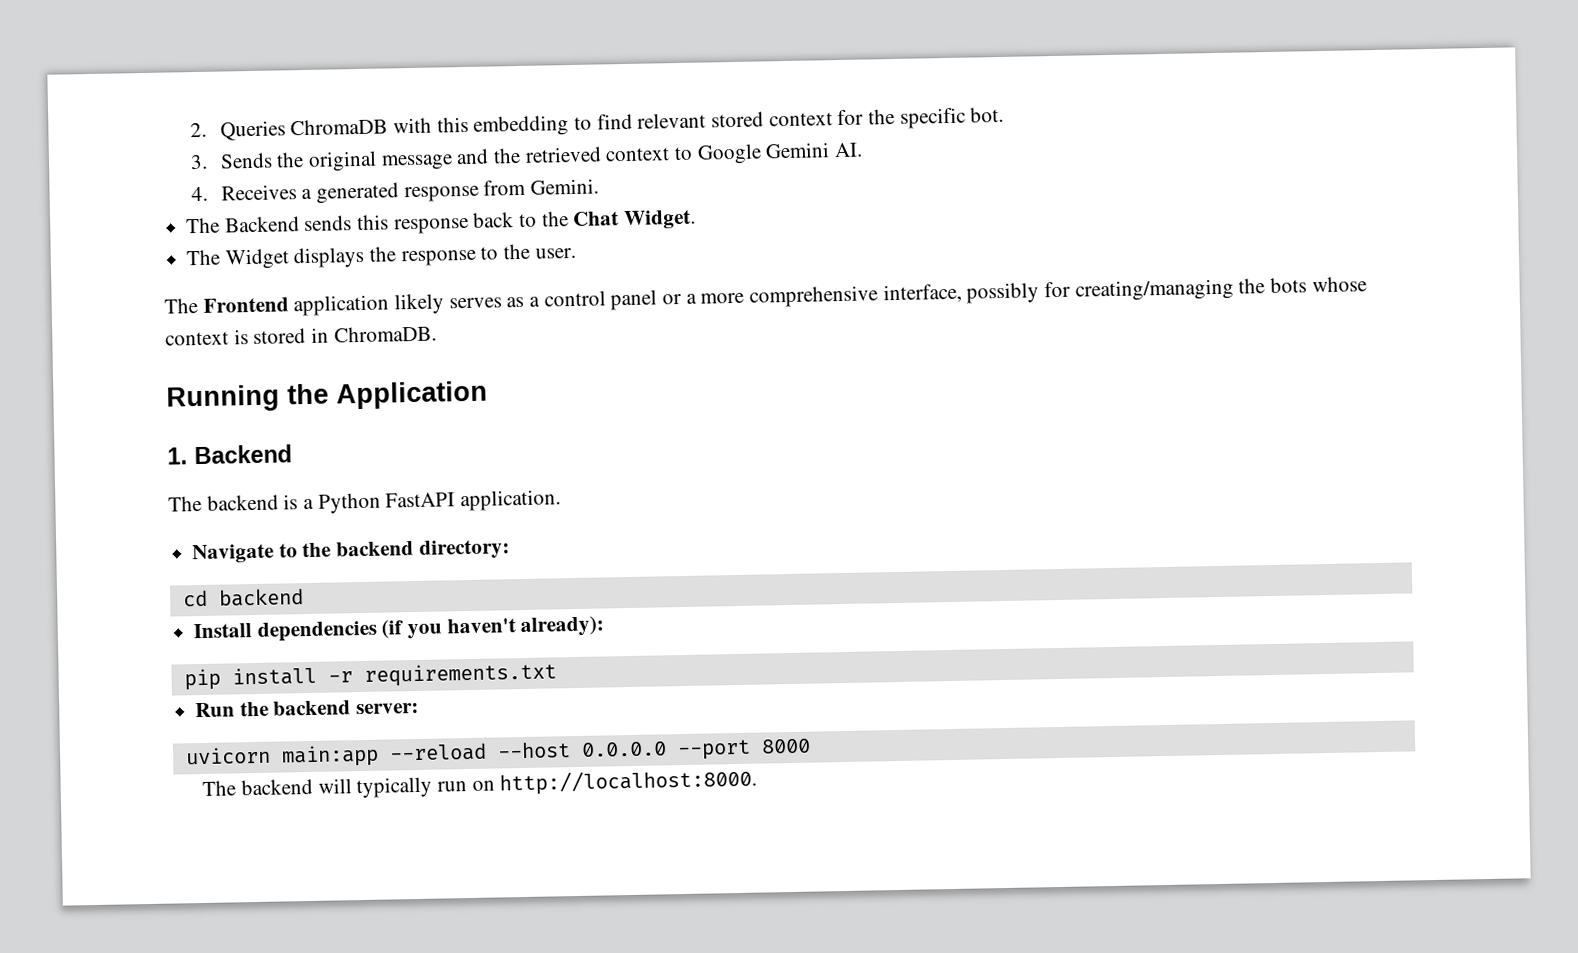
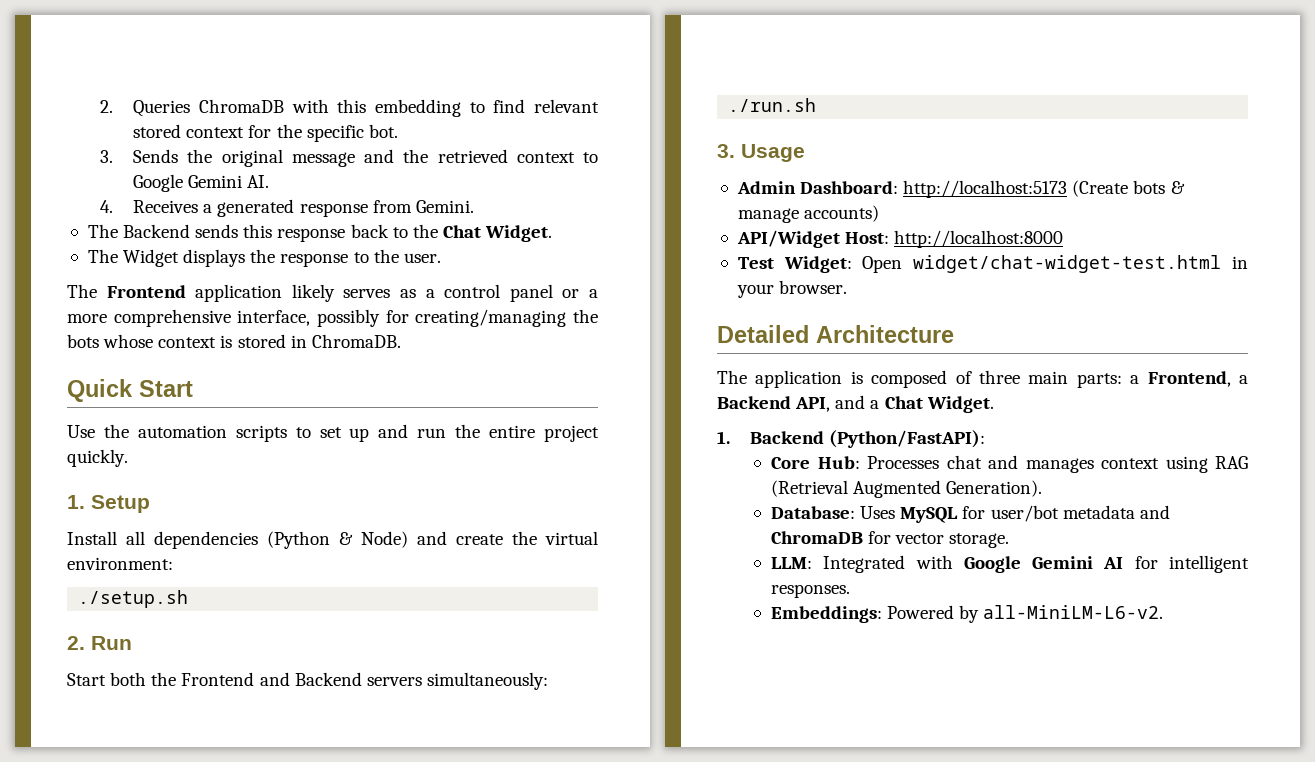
- Running the Application
- 1. Backend
- The backend is a Python FastAPI application.
- Navigate to the backend directory:
- cd backend
- Install dependencies (if you haven't already):
- pip install -r requirements.txt
- Run the backend server:
- uvicorn main:app --reload --host 0.0.0.0 --port 8000
- The backend will typically run on http://localhost:8000.
+ Quick Start
+ Use the automation scripts to set up and run the entire project quickly.
+ 1. Setup
+ Install all dependencies (Python & Node) and create the virtual environment:
+ ./setup.sh
+ 2. Run
+ Start both the Frontend and Backend servers simultaneously:
+ ./run.sh
+ 3. Usage
+ Admin Dashboard: http://localhost:5173 (Create bots & manage accounts)
+ API/Widget Host: http://localhost:8000
+ Test Widget: Open widget/chat-widget-test.html in your browser.
+ Detailed Architecture
+ The application is composed of three main parts: a Frontend, a Backend API, and a Chat Widget.
+ 1. Backend (Python/FastAPI):
+ Core Hub: Processes chat and manages context using RAG (Retrieval Augmented Generation).
+ Database: Uses MySQL for user/bot metadata and ChromaDB for vector storage.
+ LLM: Integrated with Google Gemini AI for intelligent responses.
+ Embeddings: Powered by all-MiniLM-L6-v2.

